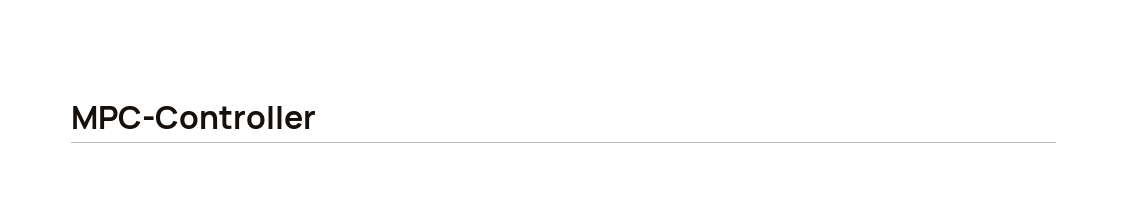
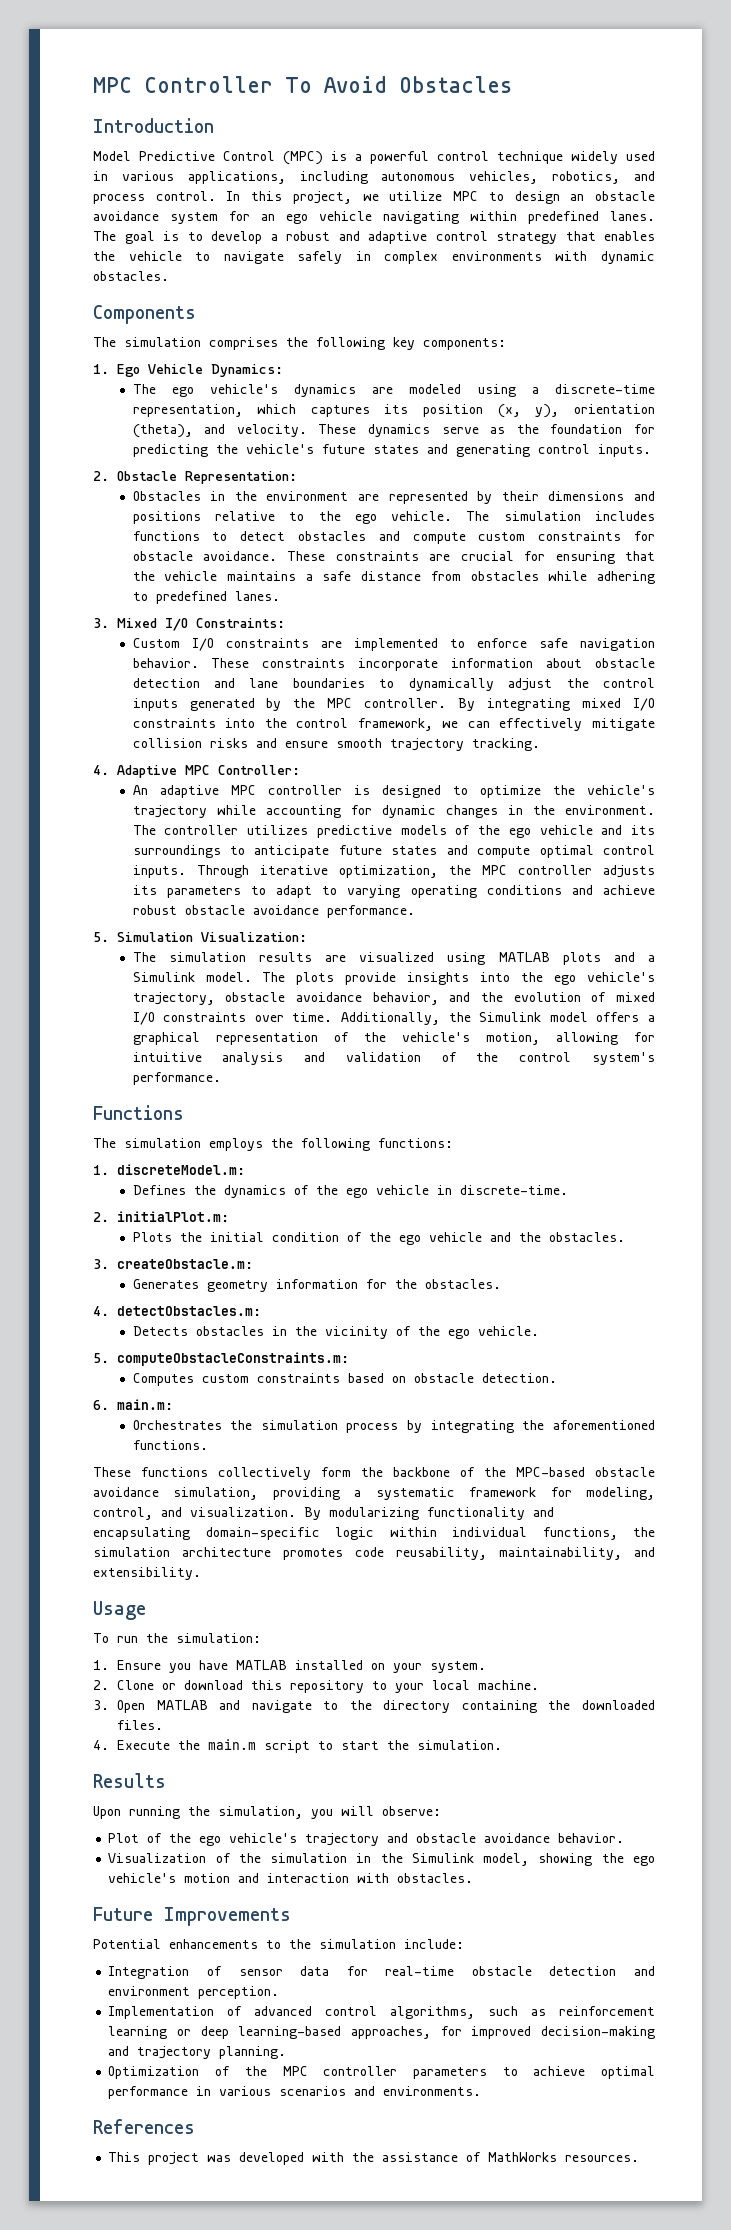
- MPC-Controller
+ MPC Controller To Avoid Obstacles
+ Introduction
+ Model Predictive Control (MPC) is a powerful control technique widely used in various applications, including autonomous vehicles, robotics, and process control. In this project, we utilize MPC to design an obstacle avoidance system for an ego vehicle navigating within predefined lanes. The goal is to develop a robust and adaptive control strategy that enables the vehicle to navigate safely in complex environments with dynamic obstacles.
+ Components
+ The simulation comprises the following key components:
+ 1. Ego Vehicle Dynamics:
+ The ego vehicle's dynamics are modeled using a discrete-time representation, which captures its position (x, y), orientation (theta), and velocity. These dynamics serve as the foundation for predicting the vehicle's future states and generating control inputs.
+ 2. Obstacle Representation:
+ Obstacles in the environment are represented by their dimensions and positions relative to the ego vehicle. The simulation includes functions to detect obstacles and compute custom constraints for obstacle avoidance. These constraints are crucial for ensuring that the vehicle maintains a safe distance from obstacles while adhering to predefined lanes.
+ 3. Mixed I/O Constraints:
+ Custom I/O constraints are implemented to enforce safe navigation behavior. These constraints incorporate information about obstacle detection and lane boundaries to dynamically adjust the control inputs generated by the MPC controller. By integrating mixed I/O constraints into the control framework, we can effectively mitigate collision risks and ensure smooth trajectory tracking.
+ 4. Adaptive MPC Controller:
+ An adaptive MPC controller is designed to optimize the vehicle's trajectory while accounting for dynamic changes in the environment. The controller utilizes predictive models of the ego vehicle and its surroundings to anticipate future states and compute optimal control inputs. Through iterative optimization, the MPC controller adjusts its parameters to adapt to varying operating conditions and achieve robust obstacle avoidance performance.
+ 5. Simulation Visualization:
+ The simulation results are visualized using MATLAB plots and a Simulink model. The plots provide insights into the ego vehicle's trajectory, obstacle avoidance behavior, and the evolution of mixed I/O constraints over time. Additionally, the Simulink model offers a graphical representation of the vehicle's motion, allowing for intuitive analysis and validation of the control system's performance.
+ Functions
+ The simulation employs the following functions:
+ 1. discreteModel.m:
+ Defines the dynamics of the ego vehicle in discrete-time.
+ 2. initialPlot.m:
+ Plots the initial condition of the ego vehicle and the obstacles.
+ 3. createObstacle.m:
+ Generates geometry information for the obstacles.
+ 4. detectObstacles.m:
+ Detects obstacles in the vicinity of the ego vehicle.
+ 5. computeObstacleConstraints.m:
+ Computes custom constraints based on obstacle detection.
+ 6. main.m:
+ Orchestrates the simulation process by integrating the aforementioned functions.
+ These functions collectively form the backbone of the MPC-based obstacle avoidance simulation, providing a systematic framework for modeling, control, and visualization. By modularizing functionality and encapsulating domain-specific logic within individual functions, the simulation architecture promotes code reusability, maintainability, and extensibility.
+ Usage
+ To run the simulation:
+ 1. Ensure you have MATLAB installed on your system.
+ 2. Clone or download this repository to your local machine.
+ 3. Open MATLAB and navigate to the directory containing the downloaded files.
+ 4. Execute the main.m script to start the simulation.
+ Results
+ Upon running the simulation, you will observe:
+ Plot of the ego vehicle's trajectory and obstacle avoidance behavior.
+ Visualization of the simulation in the Simulink model, showing the ego vehicle's motion and interaction with obstacles.
+ Future Improvements
+ Potential enhancements to the simulation include:
+ Integration of sensor data for real-time obstacle detection and environment perception.
+ Implementation of advanced control algorithms, such as reinforcement learning or deep learning-based approaches, for improved decision-making and trajectory planning.
+ Optimization of the MPC controller parameters to achieve optimal performance in various scenarios and environments.
+ References
+ This project was developed with the assistance of MathWorks resources.

